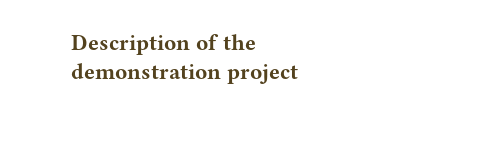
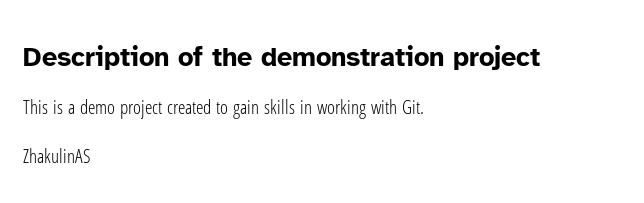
+ This is a demo project created to gain skills in working with Git.
+ ZhakulinAS

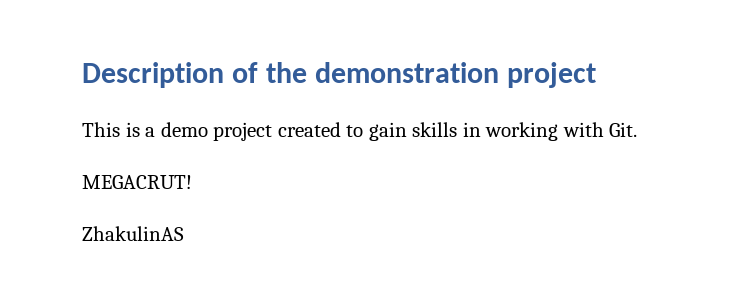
+ MEGACRUT!

